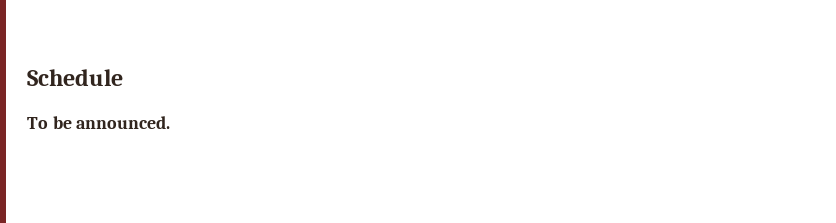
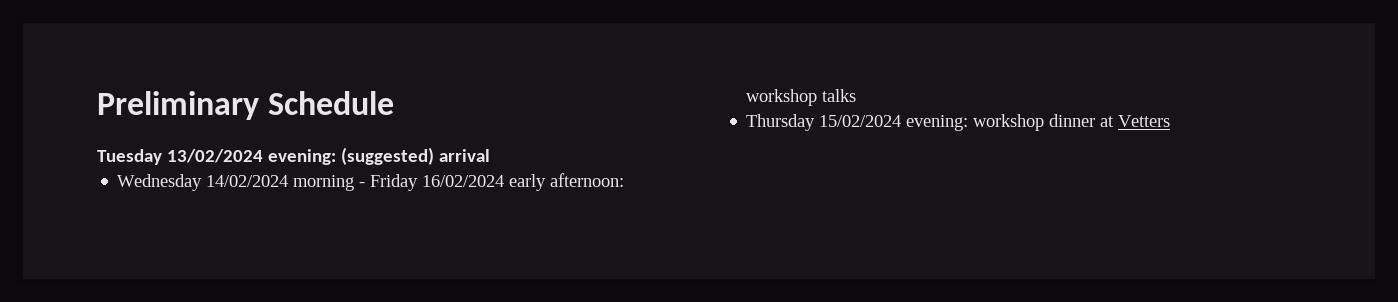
- Schedule
+ Preliminary Schedule
- To be announced.
+ Tuesday 13/02/2024 evening: (suggested) arrival
+ Wednesday 14/02/2024 morning - Friday 16/02/2024 early afternoon: workshop talks
+ Thursday 15/02/2024 evening: workshop dinner at Vetters

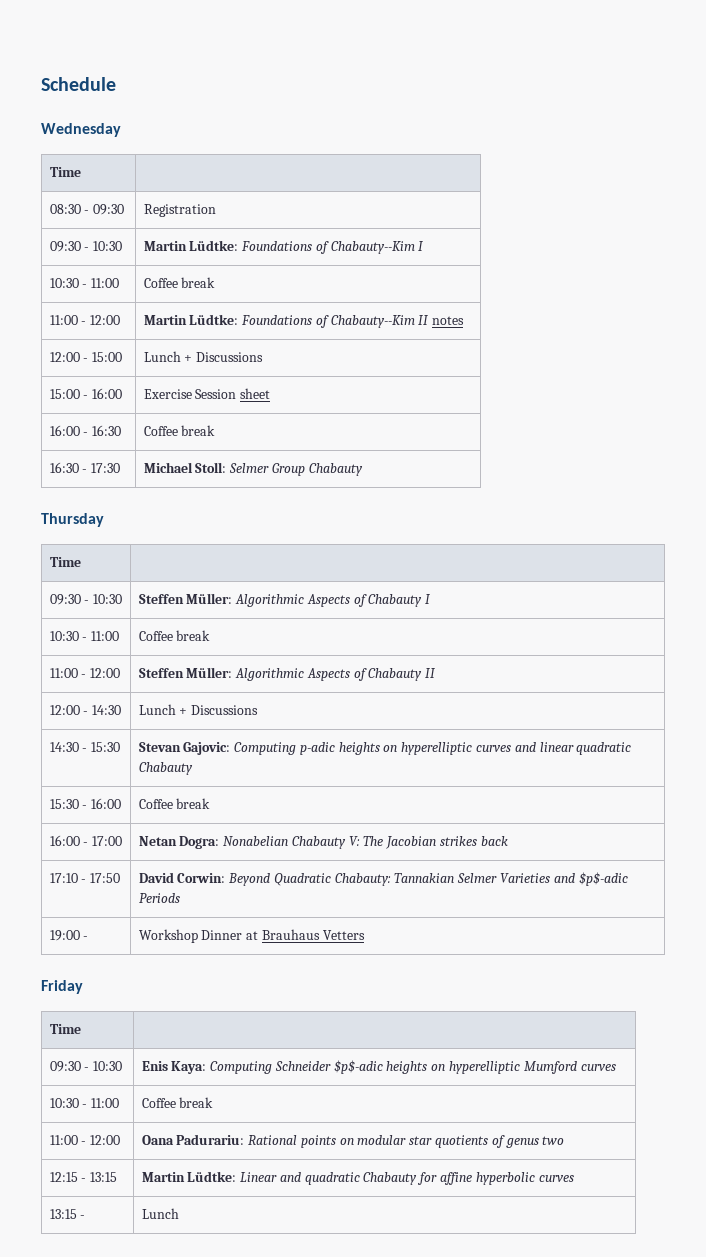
- Preliminary Schedule
+ Schedule
- Tuesday 13/02/2024 evening: (suggested) arrival
- Wednesday 14/02/2024 morning - Friday 16/02/2024 early afternoon: workshop talks
- Thursday 15/02/2024 evening: workshop dinner at Vetters
+ Wednesday
+ Time |
+ 08:30 - 09:30 | Registration
+ 09:30 - 10:30 | Martin Lüdtke: Foundations of Chabauty--Kim I
+ 10:30 - 11:00 | Coffee break
+ 11:00 - 12:00 | Martin Lüdtke: Foundations of Chabauty--Kim II notes
+ 12:00 - 15:00 | Lunch + Discussions
+ 15:00 - 16:00 | Exercise Session sheet
+ 16:00 - 16:30 | Coffee break
+ 16:30 - 17:30 | Michael Stoll: Selmer Group Chabauty
+ Thursday
+ Time |
+ 09:30 - 10:30 | Steffen Müller: Algorithmic Aspects of Chabauty I
+ 10:30 - 11:00 | Coffee break
+ 11:00 - 12:00 | Steffen Müller: Algorithmic Aspects of Chabauty II
+ 12:00 - 14:30 | Lunch + Discussions
+ 14:30 - 15:30 | Stevan Gajovic: Computing p-adic heights on hyperelliptic curves and linear quadratic Chabauty
+ 15:30 - 16:00 | Coffee break
+ 16:00 - 17:00 | Netan Dogra: Nonabelian Chabauty V: The Jacobian strikes back
+ 17:10 - 17:50 | David Corwin: Beyond Quadratic Chabauty: Tannakian Selmer Varieties and $p$-adic Periods
+ 19:00 - | Workshop Dinner at Brauhaus Vetters
+ Friday
+ Time |
+ 09:30 - 10:30 | Enis Kaya: Computing Schneider $p$-adic heights on hyperelliptic Mumford curves
+ 10:30 - 11:00 | Coffee break
+ 11:00 - 12:00 | Oana Padurariu: Rational points on modular star quotients of genus two
+ 12:15 - 13:15 | Martin Lüdtke: Linear and quadratic Chabauty for affine hyperbolic curves
+ 13:15 - | Lunch

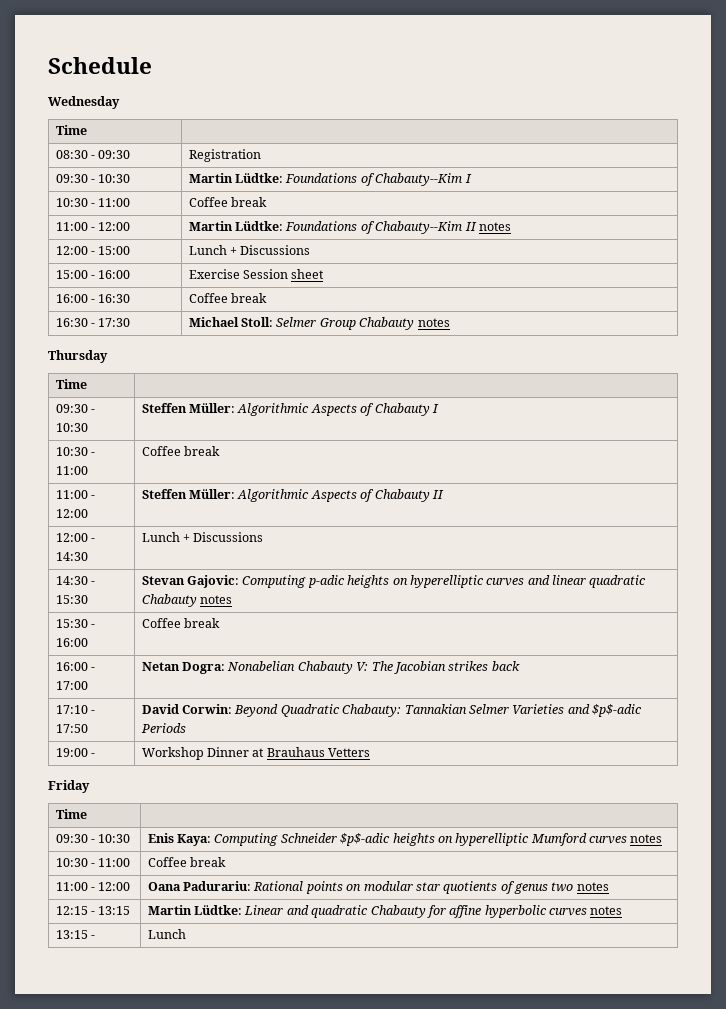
- 16:30 - 17:30 | Michael Stoll: Selmer Group Chabauty
+ 16:30 - 17:30 | Michael Stoll: Selmer Group Chabauty notes
- 14:30 - 15:30 | Stevan Gajovic: Computing p-adic heights on hyperelliptic curves and linear quadratic Chabauty
+ 14:30 - 15:30 | Stevan Gajovic: Computing p-adic heights on hyperelliptic curves and linear quadratic Chabauty notes
- 09:30 - 10:30 | Enis Kaya: Computing Schneider $p$-adic heights on hyperelliptic Mumford curves
+ 09:30 - 10:30 | Enis Kaya: Computing Schneider $p$-adic heights on hyperelliptic Mumford curves notes
- 11:00 - 12:00 | Oana Padurariu: Rational points on modular star quotients of genus two
+ 11:00 - 12:00 | Oana Padurariu: Rational points on modular star quotients of genus two notes
- 12:15 - 13:15 | Martin Lüdtke: Linear and quadratic Chabauty for affine hyperbolic curves
+ 12:15 - 13:15 | Martin Lüdtke: Linear and quadratic Chabauty for affine hyperbolic curves notes

